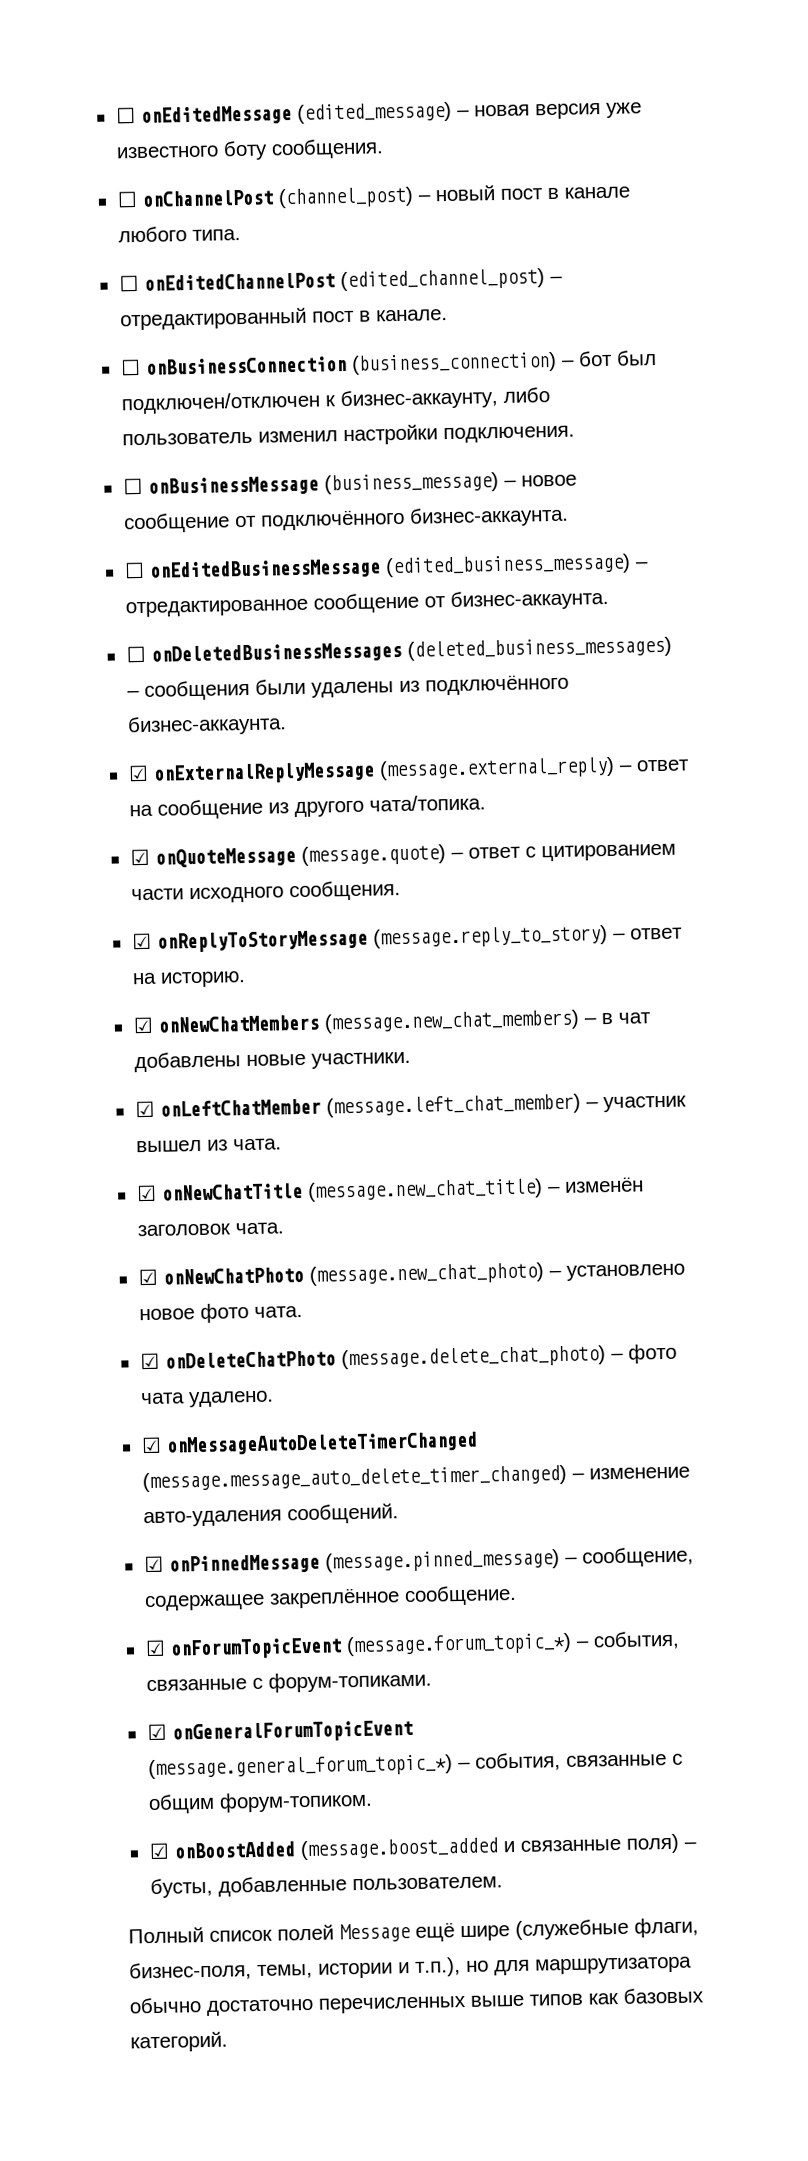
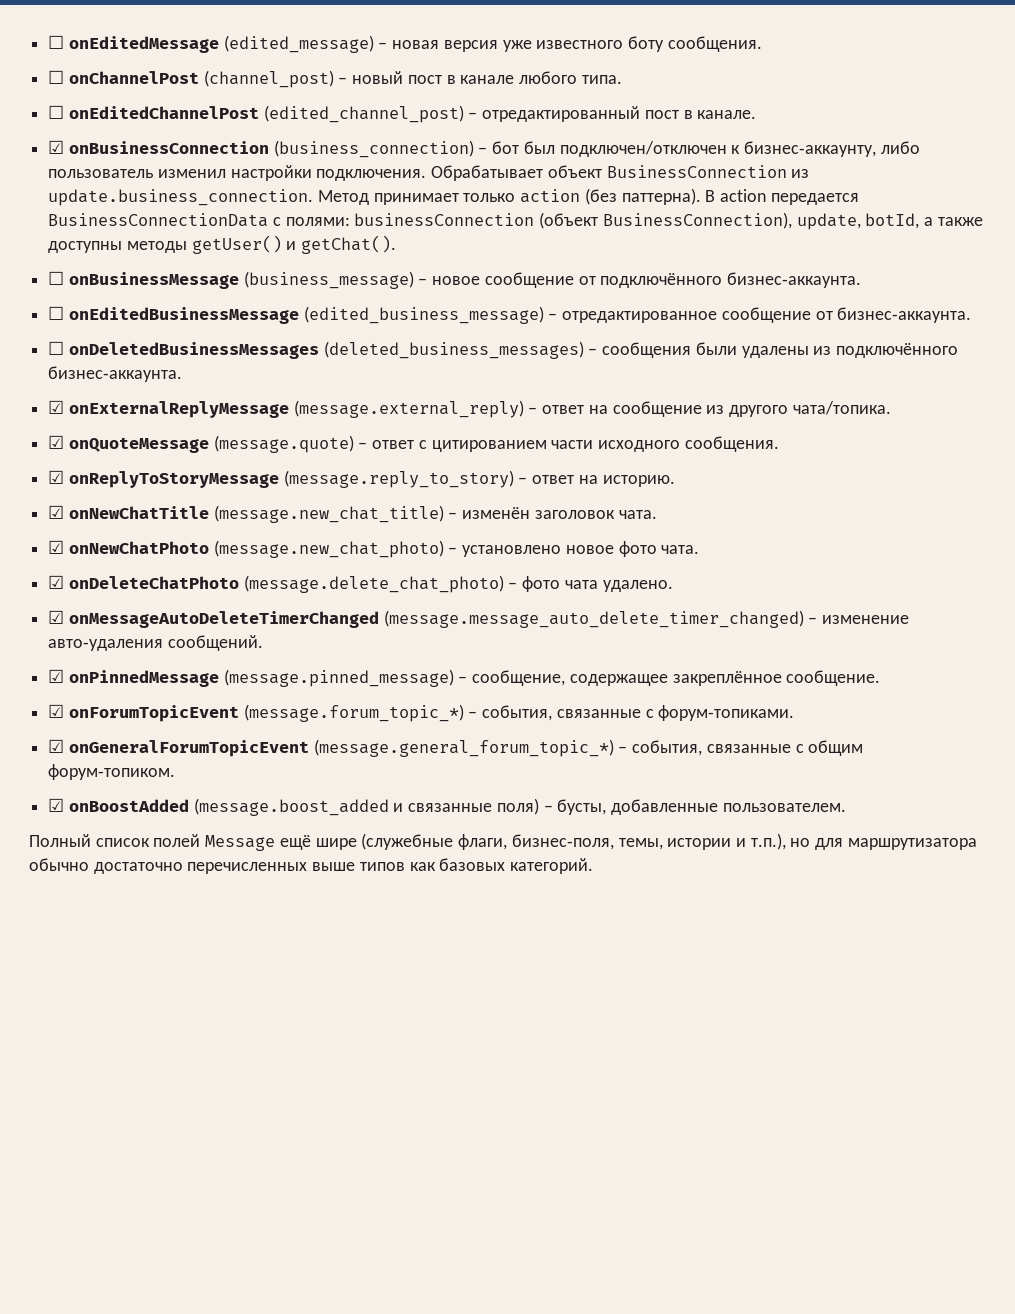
- ☐ onBusinessConnection (business_connection) – бот был подключен/отключен к бизнес‑аккаунту, либо пользователь изменил настройки подключения.
+ ☑ onBusinessConnection (business_connection) – бот был подключен/отключен к бизнес‑аккаунту, либо пользователь изменил настройки подключения. Обрабатывает объект BusinessConnection из update.business_connection. Метод принимает только action (без паттерна). В action передается BusinessConnectionData с полями: businessConnection (объект BusinessConnection), update, botId, а также доступны методы getUser() и getChat().
- ☑ onNewChatMembers (message.new_chat_members) – в чат добавлены новые участники.
- ☑ onLeftChatMember (message.left_chat_member) – участник вышел из чата.

